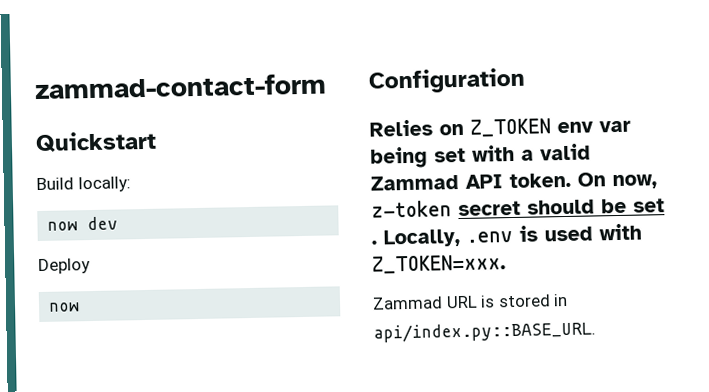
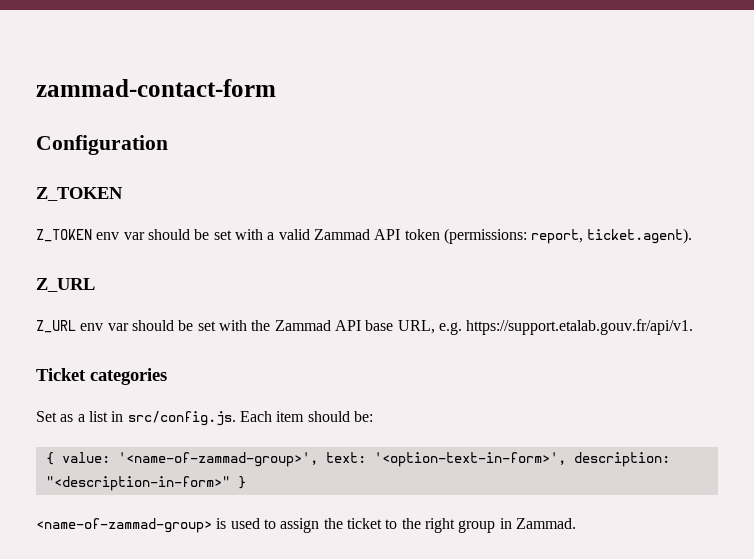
- Quickstart
- Build locally:
- now dev
- Deploy
- now
  Configuration
- Relies on Z_TOKEN env var being set with a valid Zammad API token. On now, z-token secret should be set . Locally, .env is used with Z_TOKEN=xxx.
- Zammad URL is stored in api/index.py::BASE_URL.
+ Z_TOKEN
+ Z_TOKEN env var should be set with a valid Zammad API token (permissions: report, ticket.agent).
+ Z_URL
+ Z_URL env var should be set with the Zammad API base URL, e.g. https://support.etalab.gouv.fr/api/v1.
+ Ticket categories
+ Set as a list in src/config.js. Each item should be:
+ { value: '<name-of-zammad-group>', text: '<option-text-in-form>', description: "<description-in-form>" }
+ <name-of-zammad-group> is used to assign the ticket to the right group in Zammad.

